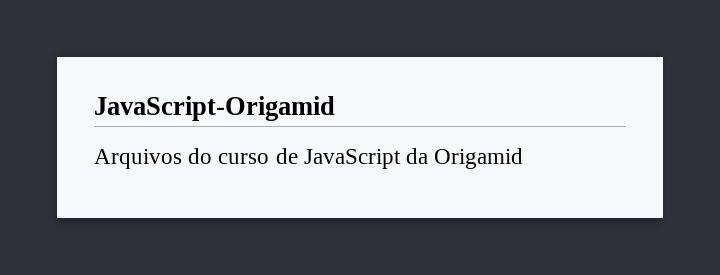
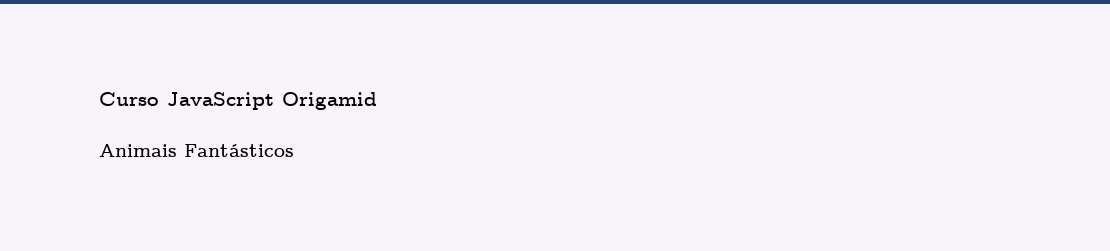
- JavaScript-Origamid
- Arquivos do curso de JavaScript da Origamid
+ Curso JavaScript Origamid
+ Animais Fantásticos

